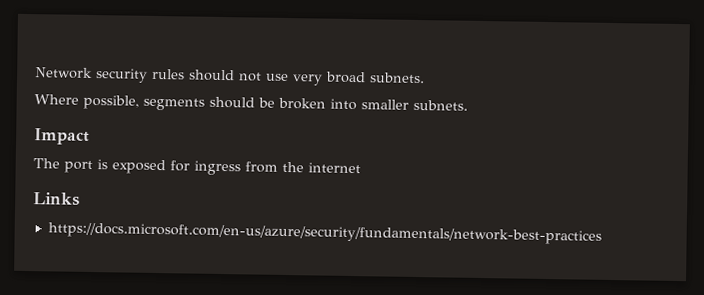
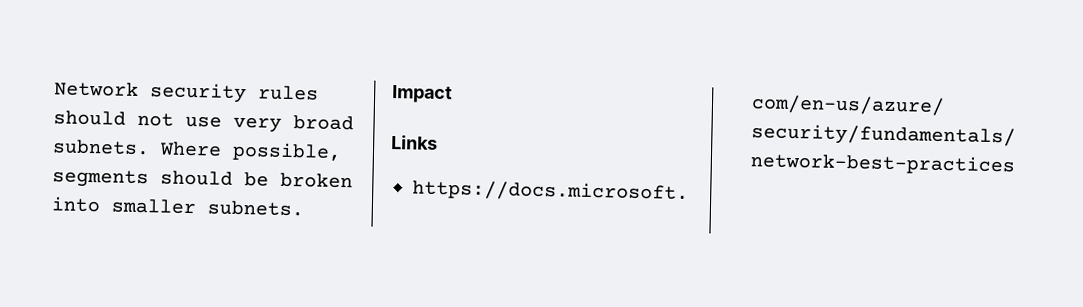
- Network security rules should not use very broad subnets.
- Where possible, segments should be broken into smaller subnets.
+ Network security rules should not use very broad subnets. Where possible, segments should be broken into smaller subnets.
- The port is exposed for ingress from the internet

